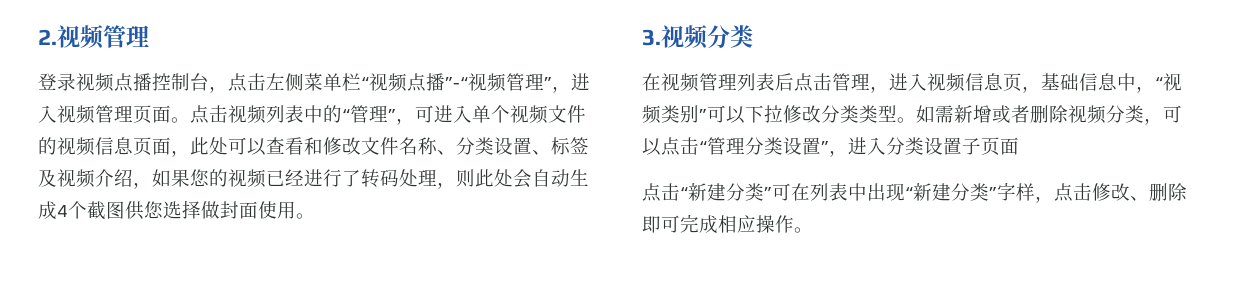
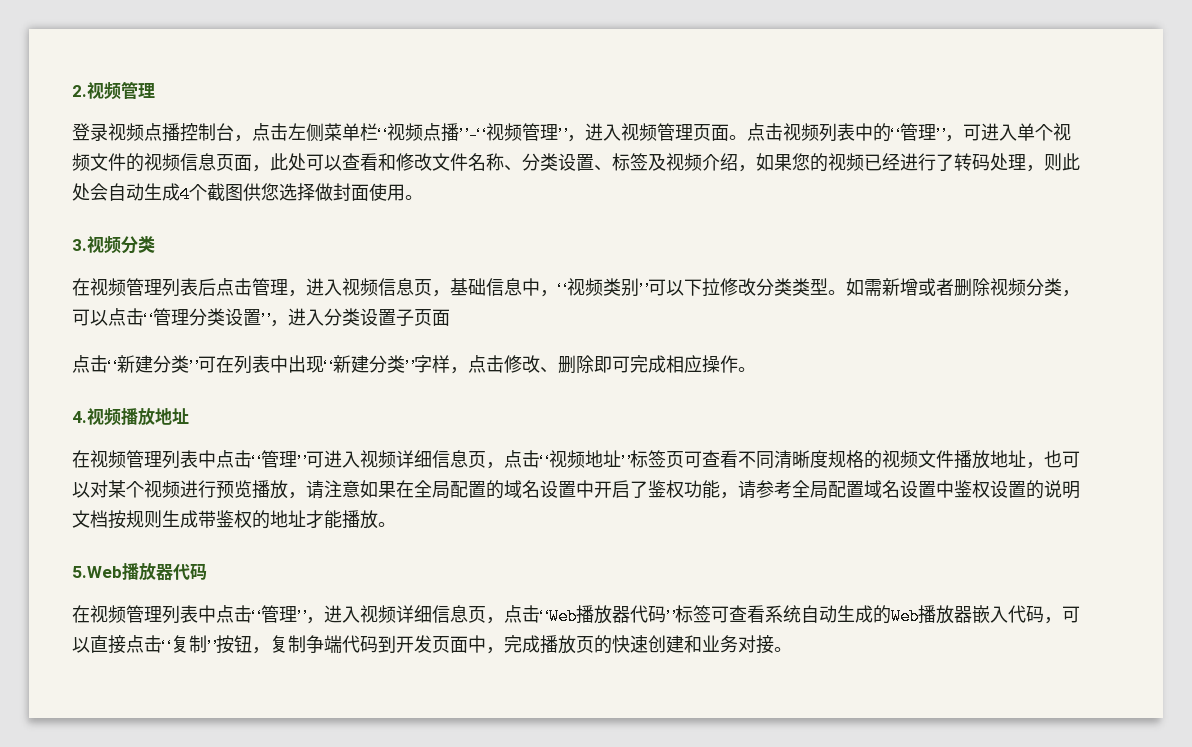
+ 4.视频播放地址
+ 在视频管理列表中点击“管理”可进入视频详细信息页，点击“视频地址”标签页可查看不同清晰度规格的视频文件播放地址，也可以对某个视频进行预览播放，请注意如果在全局配置的域名设置中开启了鉴权功能，请参考全局配置域名设置中鉴权设置的说明文档按规则生成带鉴权的地址才能播放。
+ 5.Web播放器代码
+ 在视频管理列表中点击“管理”，进入视频详细信息页，点击“Web播放器代码”标签可查看系统自动生成的Web播放器嵌入代码，可以直接点击“复制”按钮，复制争端代码到开发页面中，完成播放页的快速创建和业务对接。

